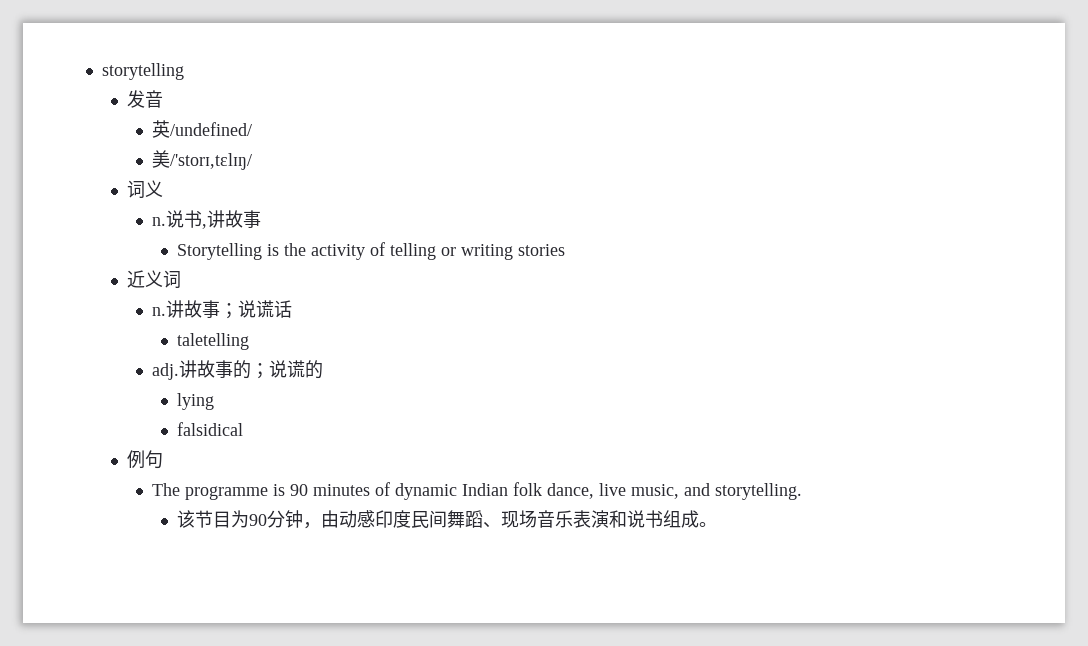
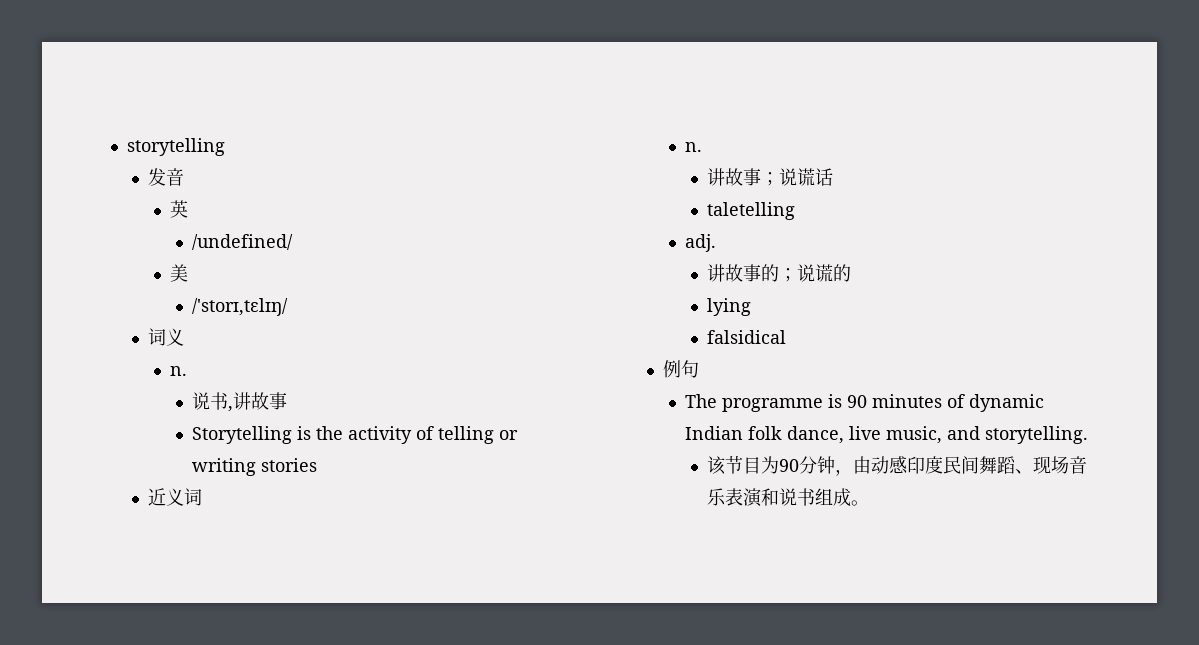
- 英/undefined/
+ 英
+ /undefined/
- 美/'storɪ,tɛlɪŋ/
+ 美
+ /'storɪ,tɛlɪŋ/
  词义
- n.说书,讲故事
+ n.
+ 说书,讲故事
  近义词
- n.讲故事；说谎话
+ n.
+ 讲故事；说谎话
- adj.讲故事的；说谎的
+ adj.
+ 讲故事的；说谎的

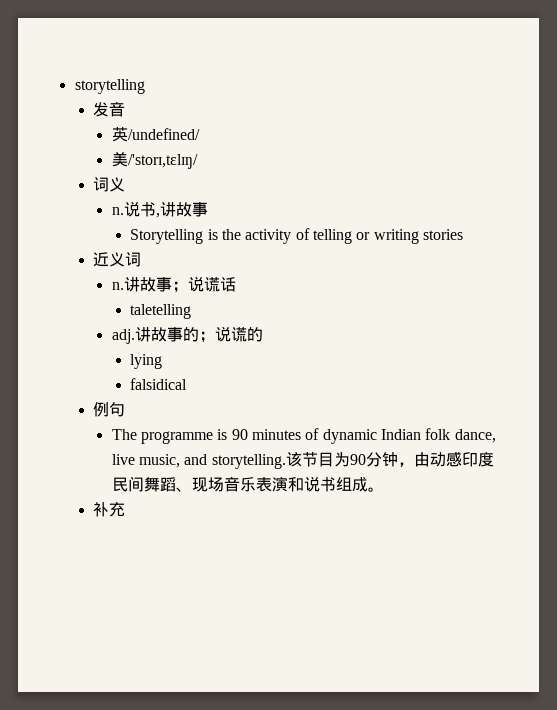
- 英
- /undefined/
+ 英/undefined/
- 美
- /'storɪ,tɛlɪŋ/
+ 美/'storɪ,tɛlɪŋ/
  词义
- n.
- 说书,讲故事
+ n.说书,讲故事
  近义词
- n.
- 讲故事；说谎话
+ n.讲故事；说谎话
- adj.
- 讲故事的；说谎的
+ adj.讲故事的；说谎的
- The programme is 90 minutes of dynamic Indian folk dance, live music, and storytelling.
- 该节目为90分钟，由动感印度民间舞蹈、现场音乐表演和说书组成。
+ The programme is 90 minutes of dynamic Indian folk dance, live music, and storytelling.该节目为90分钟，由动感印度民间舞蹈、现场音乐表演和说书组成。
+ 补充

